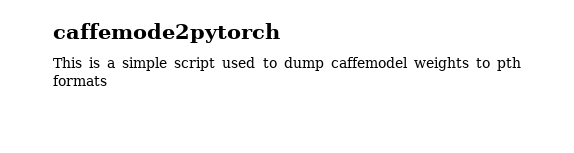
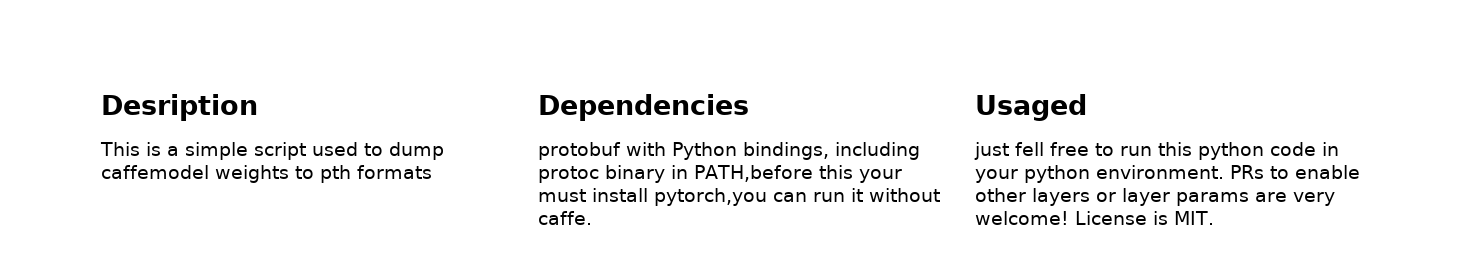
- caffemode2pytorch
+ Desription
+ Dependencies
+ protobuf with Python bindings, including protoc binary in PATH,before this your must install pytorch,you can run it without caffe.
+ Usaged
+ just fell free to run this python code in your python environment. PRs to enable other layers or layer params are very welcome! License is MIT.

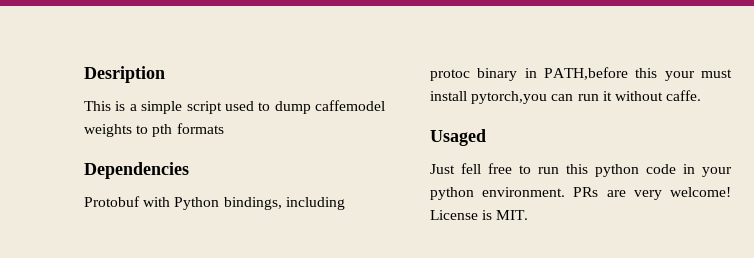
- protobuf with Python bindings, including protoc binary in PATH,before this your must install pytorch,you can run it without caffe.
+ Protobuf with Python bindings, including protoc binary in PATH,before this your must install pytorch,you can run it without caffe.
- just fell free to run this python code in your python environment.
+ Just fell free to run this python code in your python environment.
- PRs to enable other layers or layer params are very welcome!
+ PRs are very welcome!

